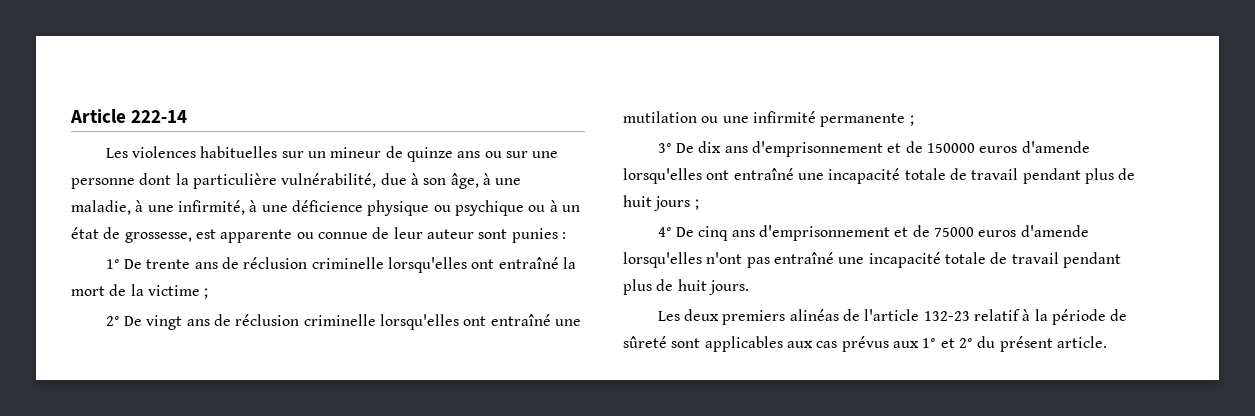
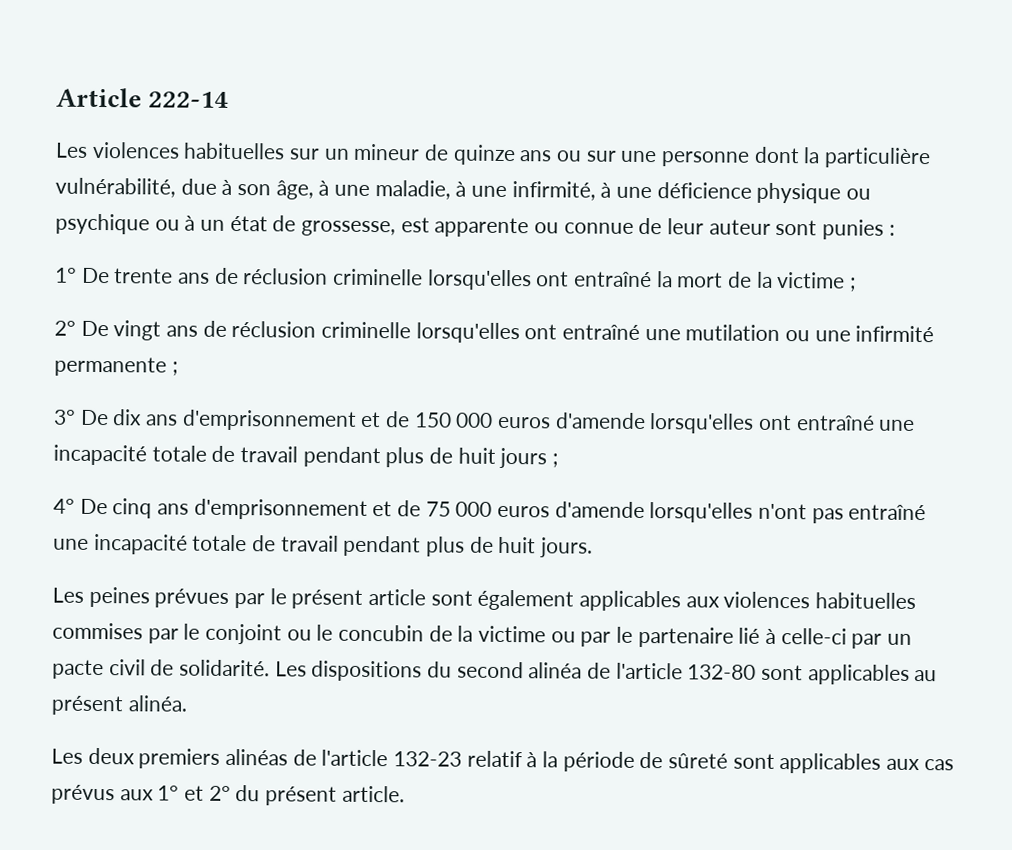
- 3° De dix ans d'emprisonnement et de 150000 euros d'amende lorsqu'elles ont entraîné une incapacité totale de travail pendant plus de huit jours ;
+ 3° De dix ans d'emprisonnement et de 150 000 euros d'amende lorsqu'elles ont entraîné une incapacité totale de travail pendant plus de huit jours ;
- 4° De cinq ans d'emprisonnement et de 75000 euros d'amende lorsqu'elles n'ont pas entraîné une incapacité totale de travail pendant plus de huit jours.
+ 4° De cinq ans d'emprisonnement et de 75 000 euros d'amende lorsqu'elles n'ont pas entraîné une incapacité totale de travail pendant plus de huit jours.
+ Les peines prévues par le présent article sont également applicables aux violences habituelles commises par le conjoint ou le concubin de la victime ou par le partenaire lié à celle-ci par un pacte civil de solidarité. Les dispositions du second alinéa de l'article 132-80 sont applicables au présent alinéa.

